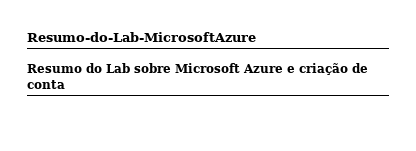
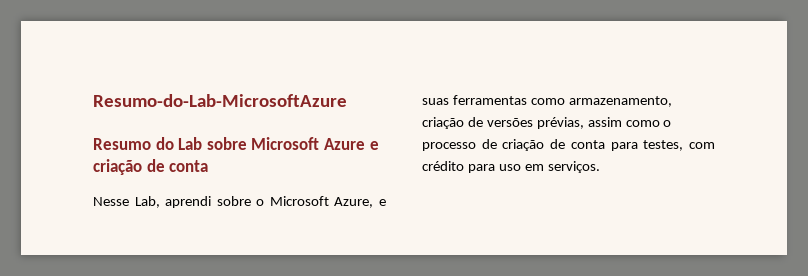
+ Nesse Lab, aprendi sobre o Microsoft Azure, e suas ferramentas como armazenamento, criação de versões prévias, assim como o processo de criação de conta para testes, com crédito para uso em serviços.

